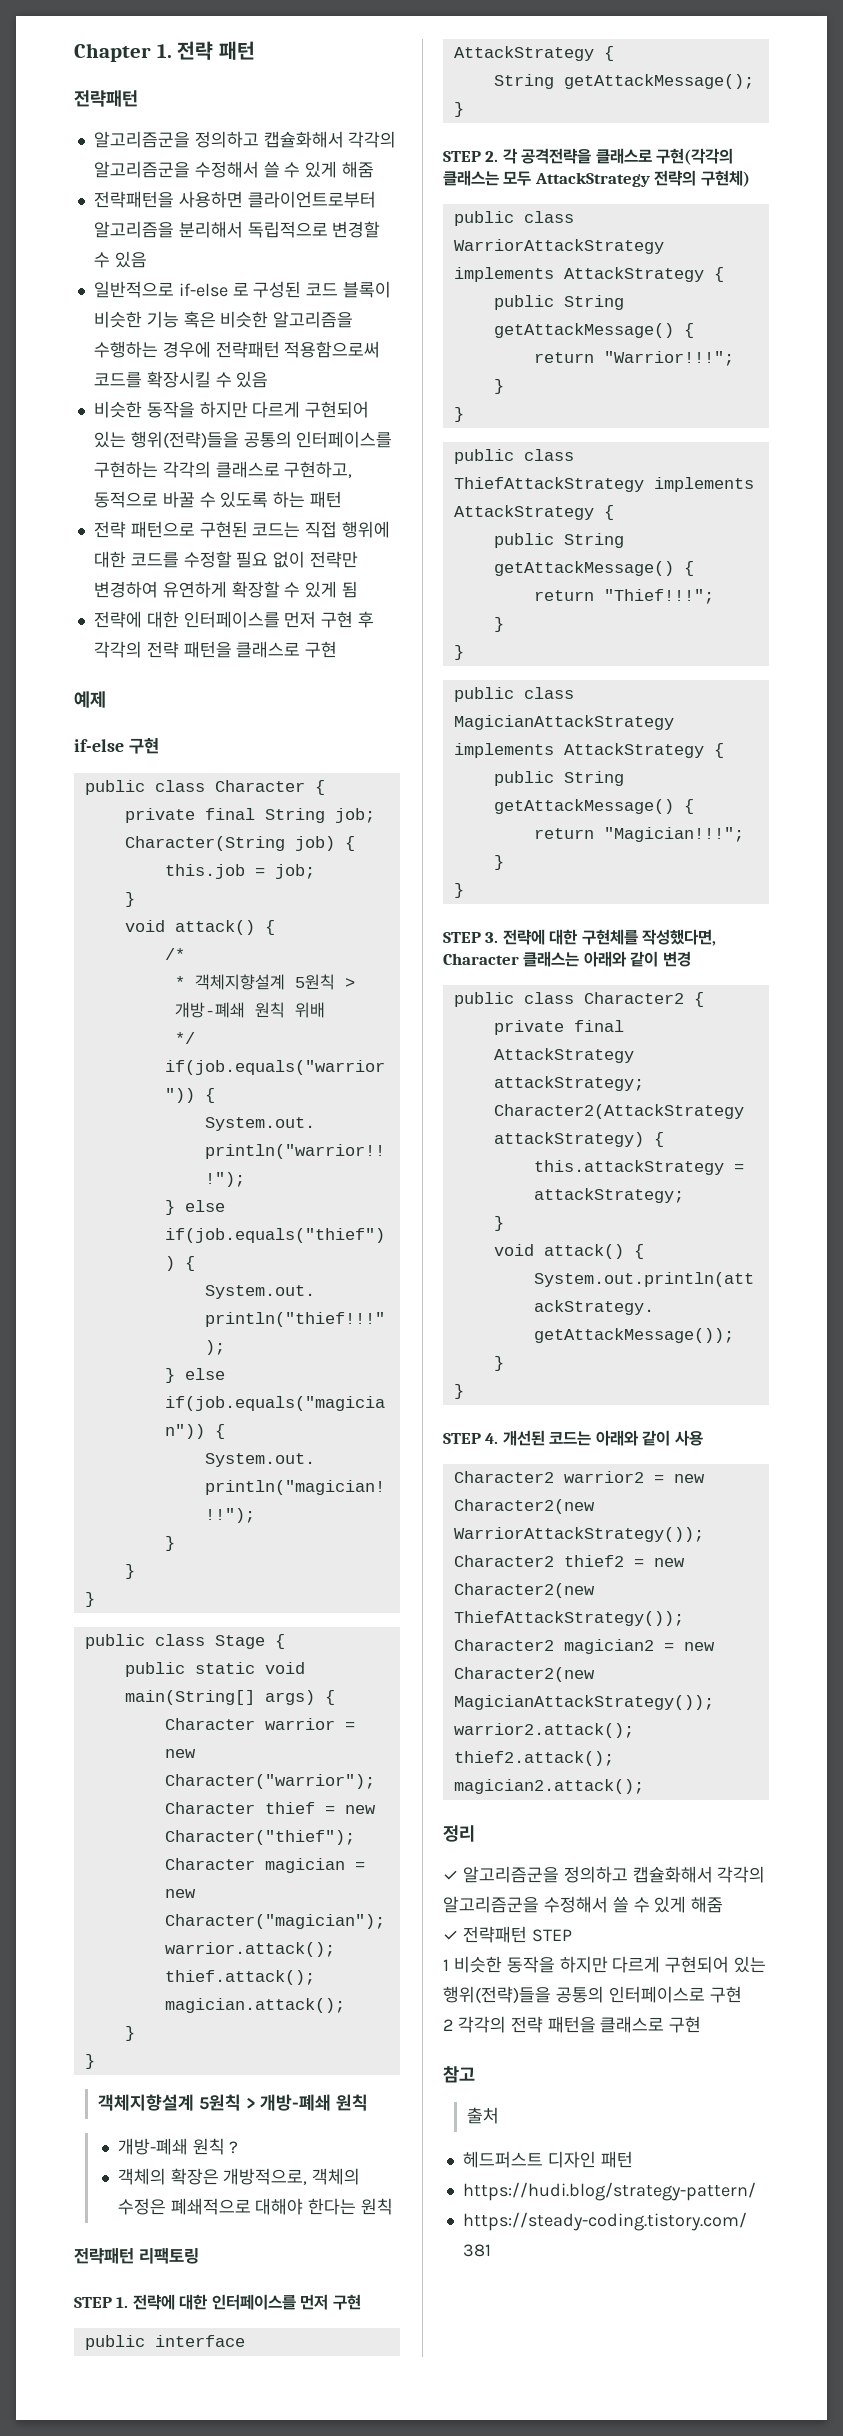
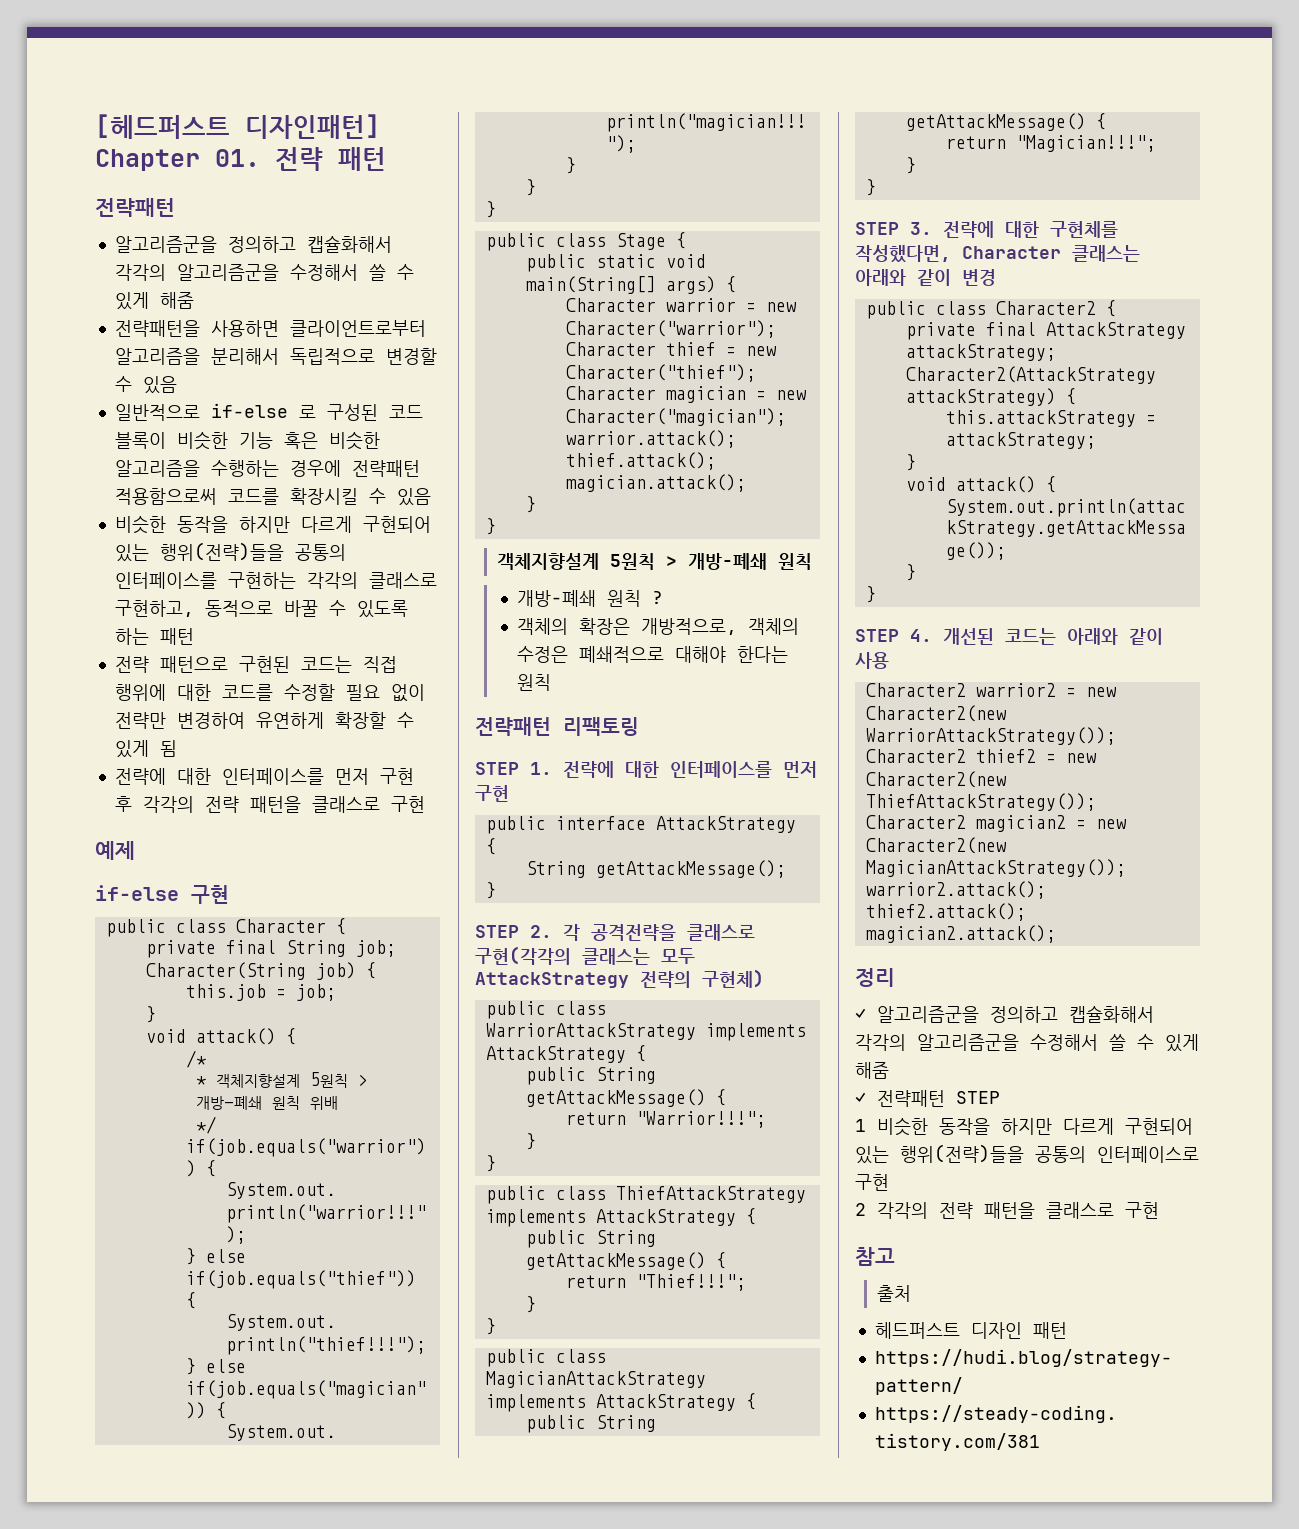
- Chapter 1. 전략 패턴
+ [헤드퍼스트 디자인패턴] Chapter 01. 전략 패턴

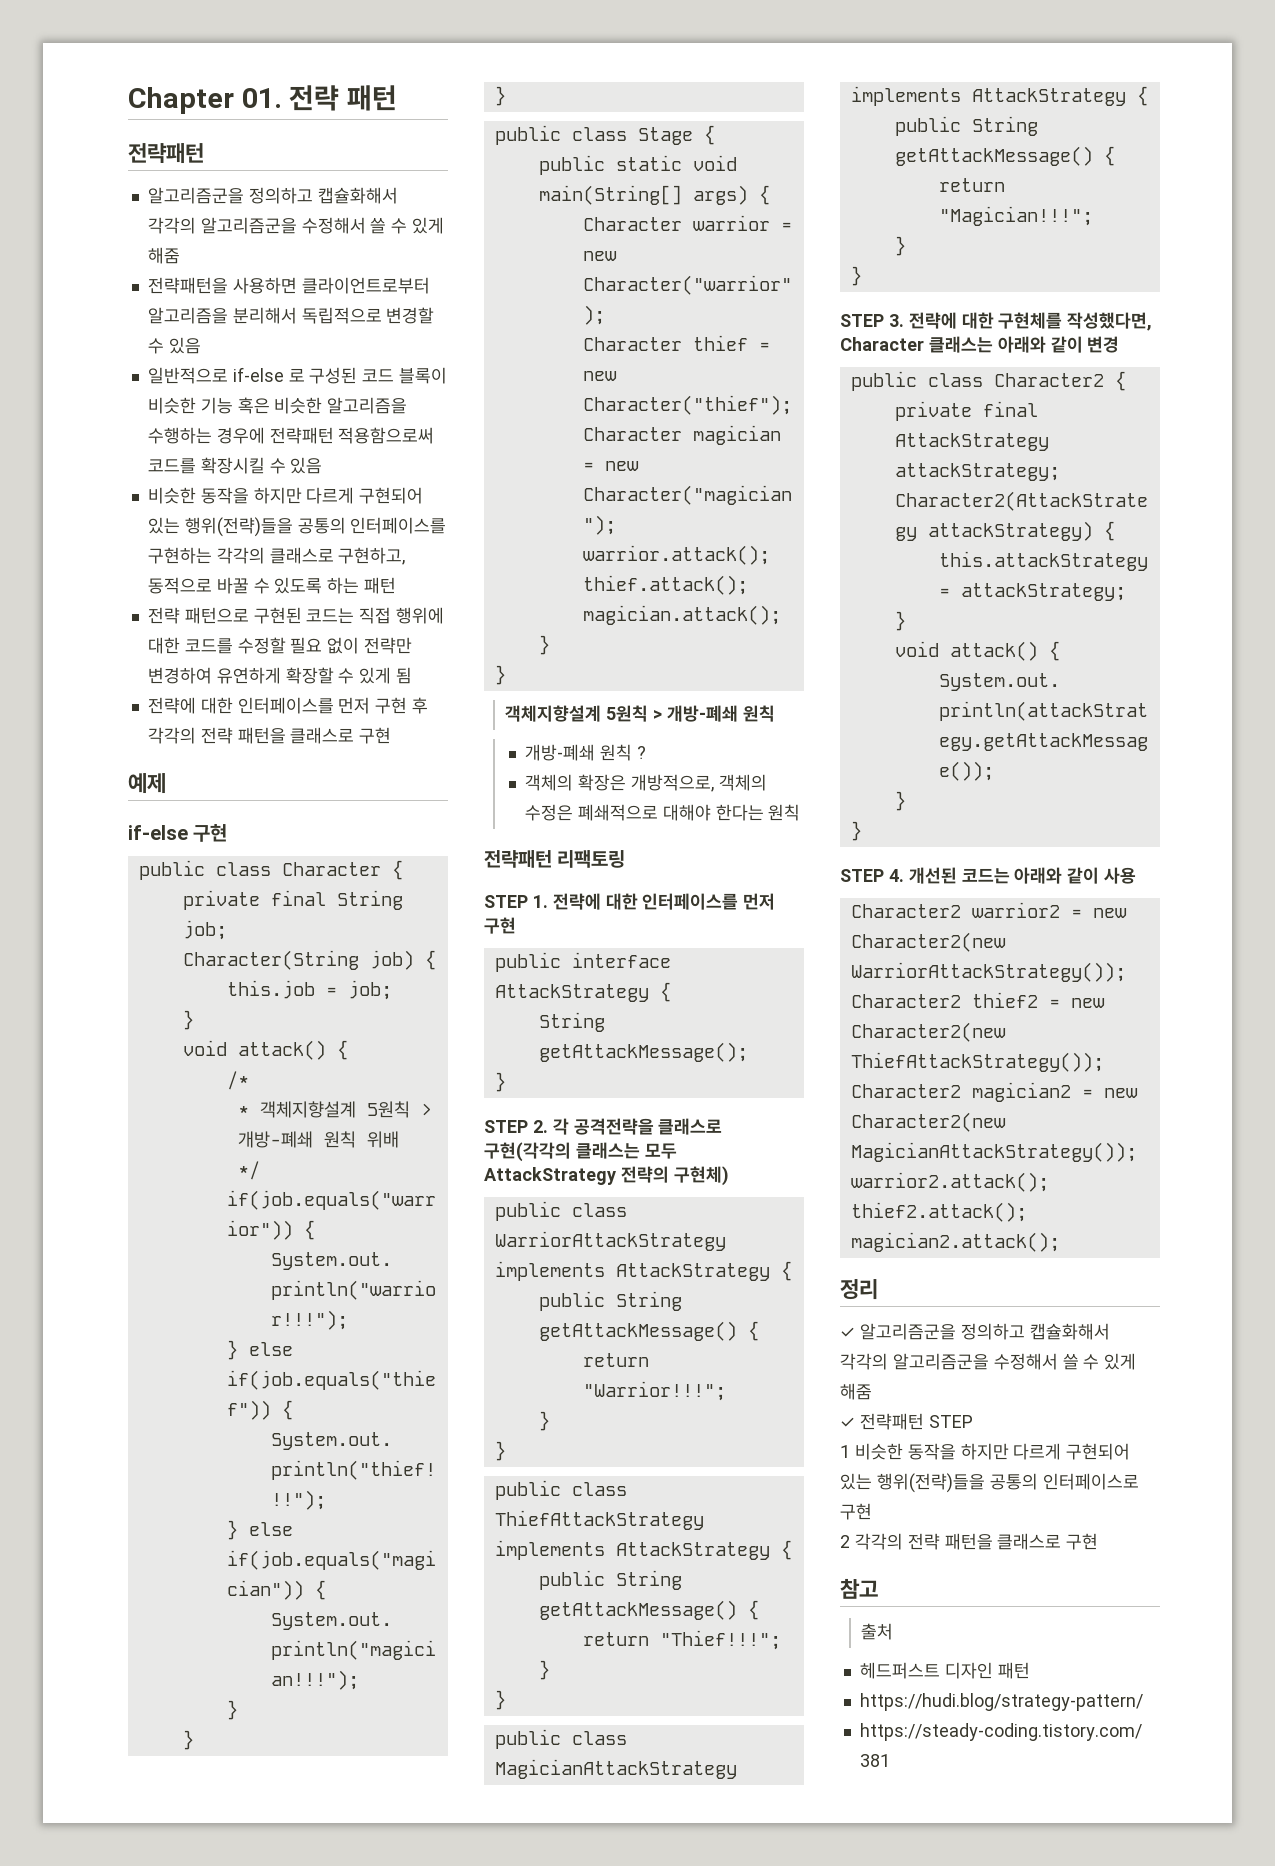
- [헤드퍼스트 디자인패턴] Chapter 01. 전략 패턴
+ Chapter 01. 전략 패턴

